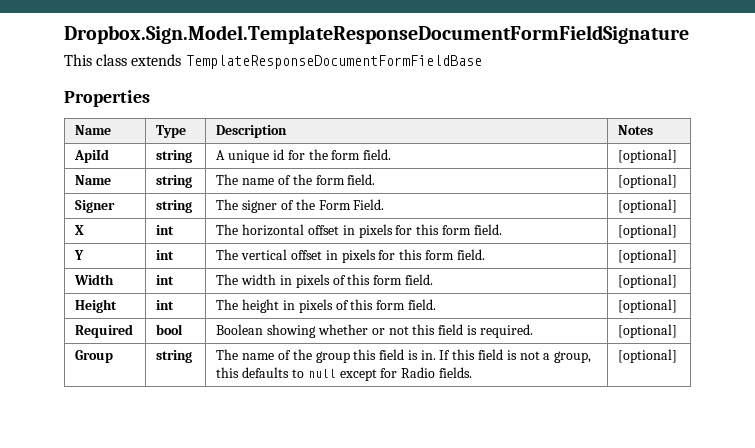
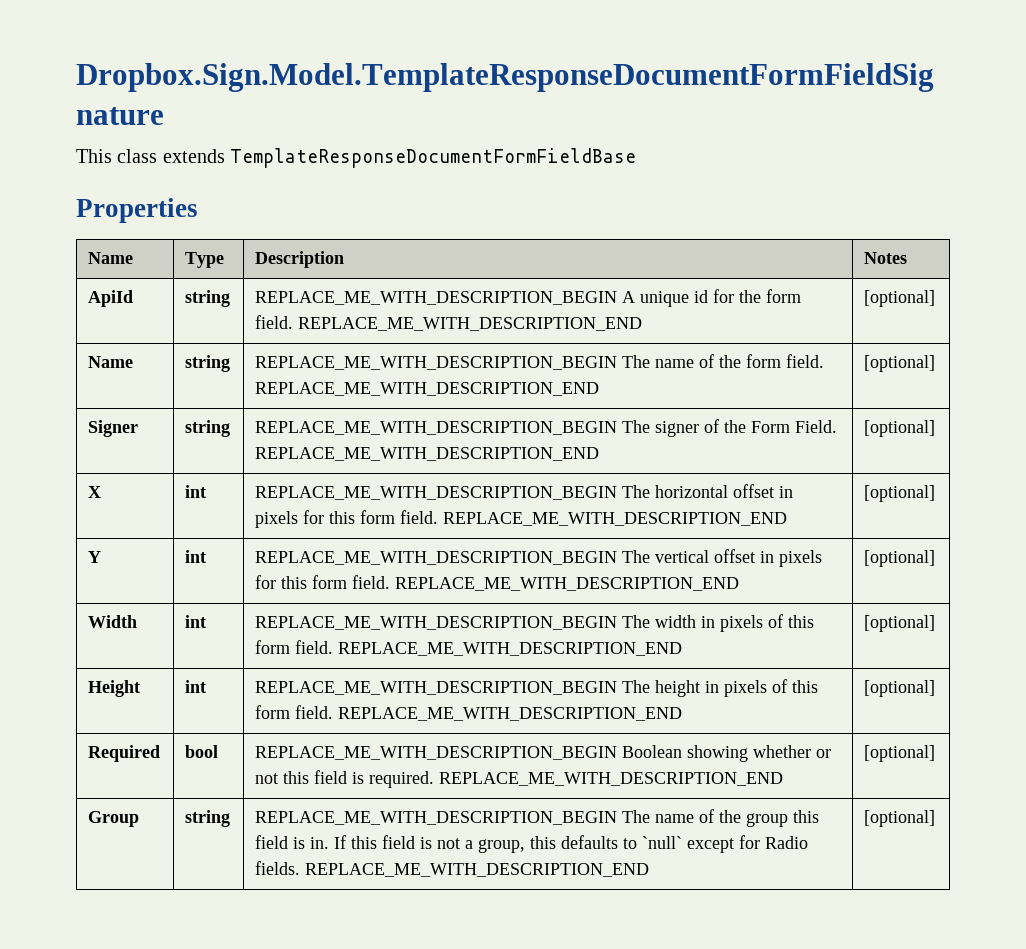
- ApiId | string | A unique id for the form field. | [optional]
+ ApiId | string | REPLACE_ME_WITH_DESCRIPTION_BEGIN A unique id for the form field. REPLACE_ME_WITH_DESCRIPTION_END | [optional]
- Name | string | The name of the form field. | [optional]
+ Name | string | REPLACE_ME_WITH_DESCRIPTION_BEGIN The name of the form field. REPLACE_ME_WITH_DESCRIPTION_END | [optional]
- Signer | string | The signer of the Form Field. | [optional]
+ Signer | string | REPLACE_ME_WITH_DESCRIPTION_BEGIN The signer of the Form Field. REPLACE_ME_WITH_DESCRIPTION_END | [optional]
- X | int | The horizontal offset in pixels for this form field. | [optional]
+ X | int | REPLACE_ME_WITH_DESCRIPTION_BEGIN The horizontal offset in pixels for this form field. REPLACE_ME_WITH_DESCRIPTION_END | [optional]
- Y | int | The vertical offset in pixels for this form field. | [optional]
+ Y | int | REPLACE_ME_WITH_DESCRIPTION_BEGIN The vertical offset in pixels for this form field. REPLACE_ME_WITH_DESCRIPTION_END | [optional]
- Width | int | The width in pixels of this form field. | [optional]
+ Width | int | REPLACE_ME_WITH_DESCRIPTION_BEGIN The width in pixels of this form field. REPLACE_ME_WITH_DESCRIPTION_END | [optional]
- Height | int | The height in pixels of this form field. | [optional]
+ Height | int | REPLACE_ME_WITH_DESCRIPTION_BEGIN The height in pixels of this form field. REPLACE_ME_WITH_DESCRIPTION_END | [optional]
- Required | bool | Boolean showing whether or not this field is required. | [optional]
+ Required | bool | REPLACE_ME_WITH_DESCRIPTION_BEGIN Boolean showing whether or not this field is required. REPLACE_ME_WITH_DESCRIPTION_END | [optional]
- Group | string | The name of the group this field is in. If this field is not a group, this defaults to null except for Radio fields. | [optional]
+ Group | string | REPLACE_ME_WITH_DESCRIPTION_BEGIN The name of the group this field is in. If this field is not a group, this defaults to `null` except for Radio fields. REPLACE_ME_WITH_DESCRIPTION_END | [optional]

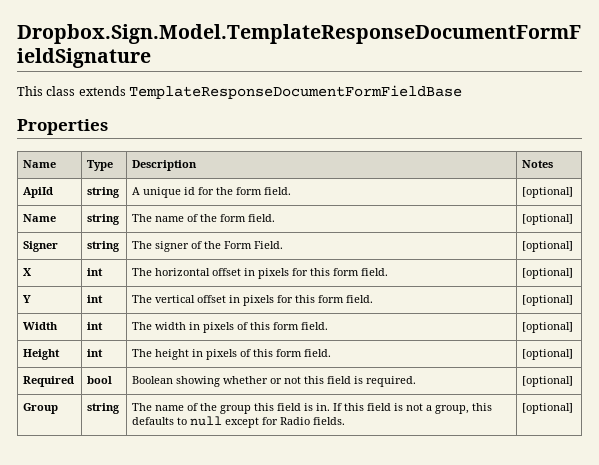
- ApiId | string | REPLACE_ME_WITH_DESCRIPTION_BEGIN A unique id for the form field. REPLACE_ME_WITH_DESCRIPTION_END | [optional]
+ ApiId | string | A unique id for the form field. | [optional]
- Name | string | REPLACE_ME_WITH_DESCRIPTION_BEGIN The name of the form field. REPLACE_ME_WITH_DESCRIPTION_END | [optional]
+ Name | string | The name of the form field. | [optional]
- Signer | string | REPLACE_ME_WITH_DESCRIPTION_BEGIN The signer of the Form Field. REPLACE_ME_WITH_DESCRIPTION_END | [optional]
+ Signer | string | The signer of the Form Field. | [optional]
- X | int | REPLACE_ME_WITH_DESCRIPTION_BEGIN The horizontal offset in pixels for this form field. REPLACE_ME_WITH_DESCRIPTION_END | [optional]
+ X | int | The horizontal offset in pixels for this form field. | [optional]
- Y | int | REPLACE_ME_WITH_DESCRIPTION_BEGIN The vertical offset in pixels for this form field. REPLACE_ME_WITH_DESCRIPTION_END | [optional]
+ Y | int | The vertical offset in pixels for this form field. | [optional]
- Width | int | REPLACE_ME_WITH_DESCRIPTION_BEGIN The width in pixels of this form field. REPLACE_ME_WITH_DESCRIPTION_END | [optional]
+ Width | int | The width in pixels of this form field. | [optional]
- Height | int | REPLACE_ME_WITH_DESCRIPTION_BEGIN The height in pixels of this form field. REPLACE_ME_WITH_DESCRIPTION_END | [optional]
+ Height | int | The height in pixels of this form field. | [optional]
- Required | bool | REPLACE_ME_WITH_DESCRIPTION_BEGIN Boolean showing whether or not this field is required. REPLACE_ME_WITH_DESCRIPTION_END | [optional]
+ Required | bool | Boolean showing whether or not this field is required. | [optional]
- Group | string | REPLACE_ME_WITH_DESCRIPTION_BEGIN The name of the group this field is in. If this field is not a group, this defaults to `null` except for Radio fields. REPLACE_ME_WITH_DESCRIPTION_END | [optional]
+ Group | string | The name of the group this field is in. If this field is not a group, this defaults to null except for Radio fields. | [optional]

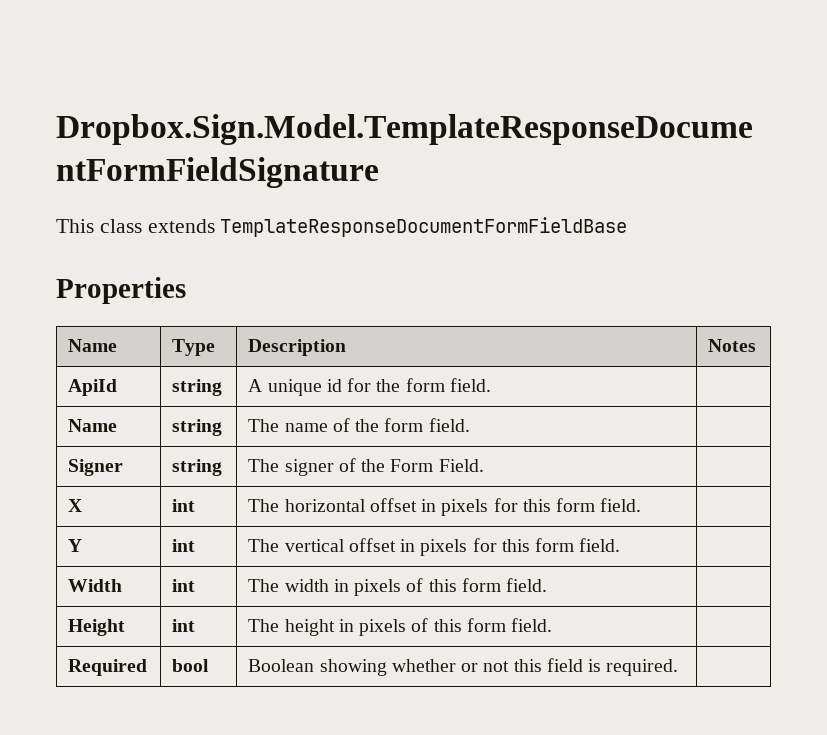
- ApiId | string | A unique id for the form field. | [optional]
+ ApiId | string | A unique id for the form field. |
- Name | string | The name of the form field. | [optional]
+ Name | string | The name of the form field. |
- Signer | string | The signer of the Form Field. | [optional]
+ Signer | string | The signer of the Form Field. |
- X | int | The horizontal offset in pixels for this form field. | [optional]
+ X | int | The horizontal offset in pixels for this form field. |
- Y | int | The vertical offset in pixels for this form field. | [optional]
+ Y | int | The vertical offset in pixels for this form field. |
- Width | int | The width in pixels of this form field. | [optional]
+ Width | int | The width in pixels of this form field. |
- Height | int | The height in pixels of this form field. | [optional]
+ Height | int | The height in pixels of this form field. |
- Required | bool | Boolean showing whether or not this field is required. | [optional]
- Group | string | The name of the group this field is in. If this field is not a group, this defaults to null except for Radio fields. | [optional]
+ Required | bool | Boolean showing whether or not this field is required. |

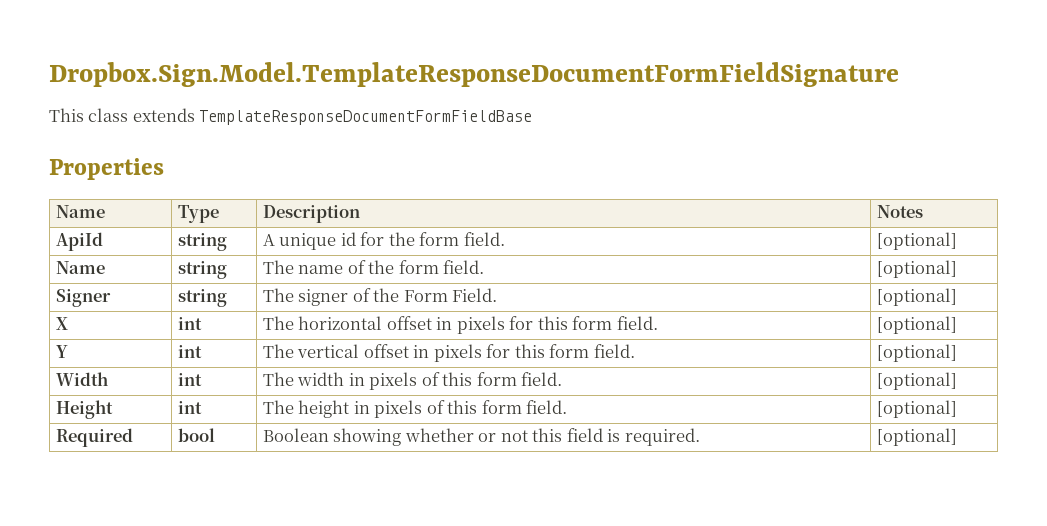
- ApiId | string | A unique id for the form field. |
+ ApiId | string | A unique id for the form field. | [optional]
- Name | string | The name of the form field. |
+ Name | string | The name of the form field. | [optional]
- Signer | string | The signer of the Form Field. |
+ Signer | string | The signer of the Form Field. | [optional]
- X | int | The horizontal offset in pixels for this form field. |
+ X | int | The horizontal offset in pixels for this form field. | [optional]
- Y | int | The vertical offset in pixels for this form field. |
+ Y | int | The vertical offset in pixels for this form field. | [optional]
- Width | int | The width in pixels of this form field. |
+ Width | int | The width in pixels of this form field. | [optional]
- Height | int | The height in pixels of this form field. |
+ Height | int | The height in pixels of this form field. | [optional]
- Required | bool | Boolean showing whether or not this field is required. |
+ Required | bool | Boolean showing whether or not this field is required. | [optional]

